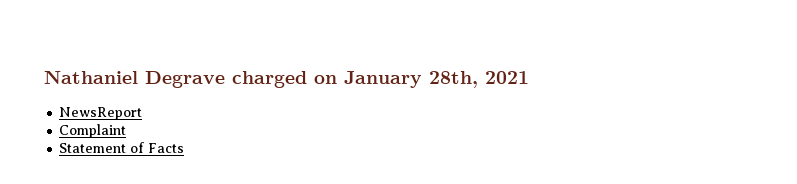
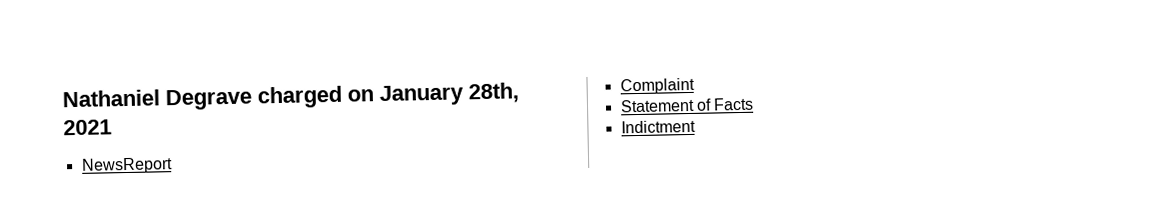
+ Indictment

